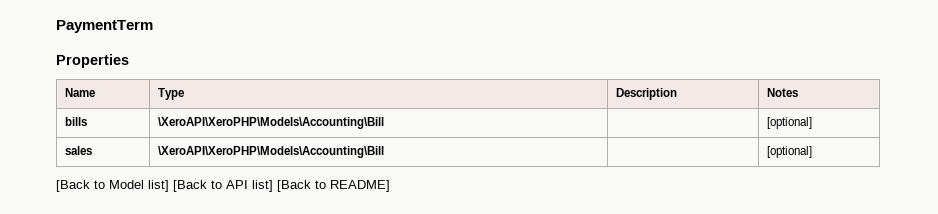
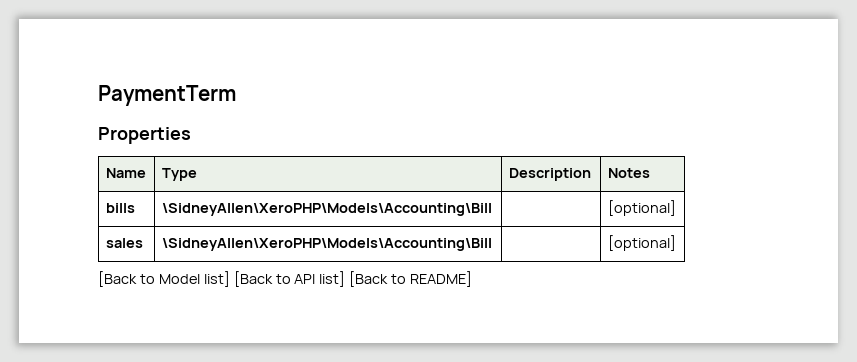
- bills | \XeroAPI\XeroPHP\Models\Accounting\Bill | | [optional]
+ bills | \SidneyAllen\XeroPHP\Models\Accounting\Bill | | [optional]
- sales | \XeroAPI\XeroPHP\Models\Accounting\Bill | | [optional]
+ sales | \SidneyAllen\XeroPHP\Models\Accounting\Bill | | [optional]

